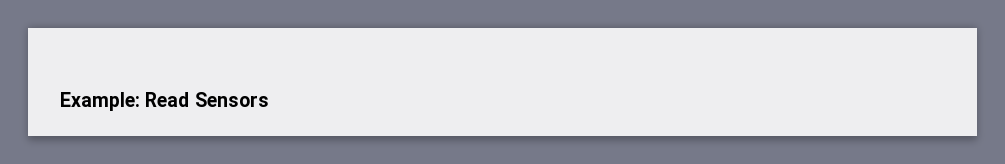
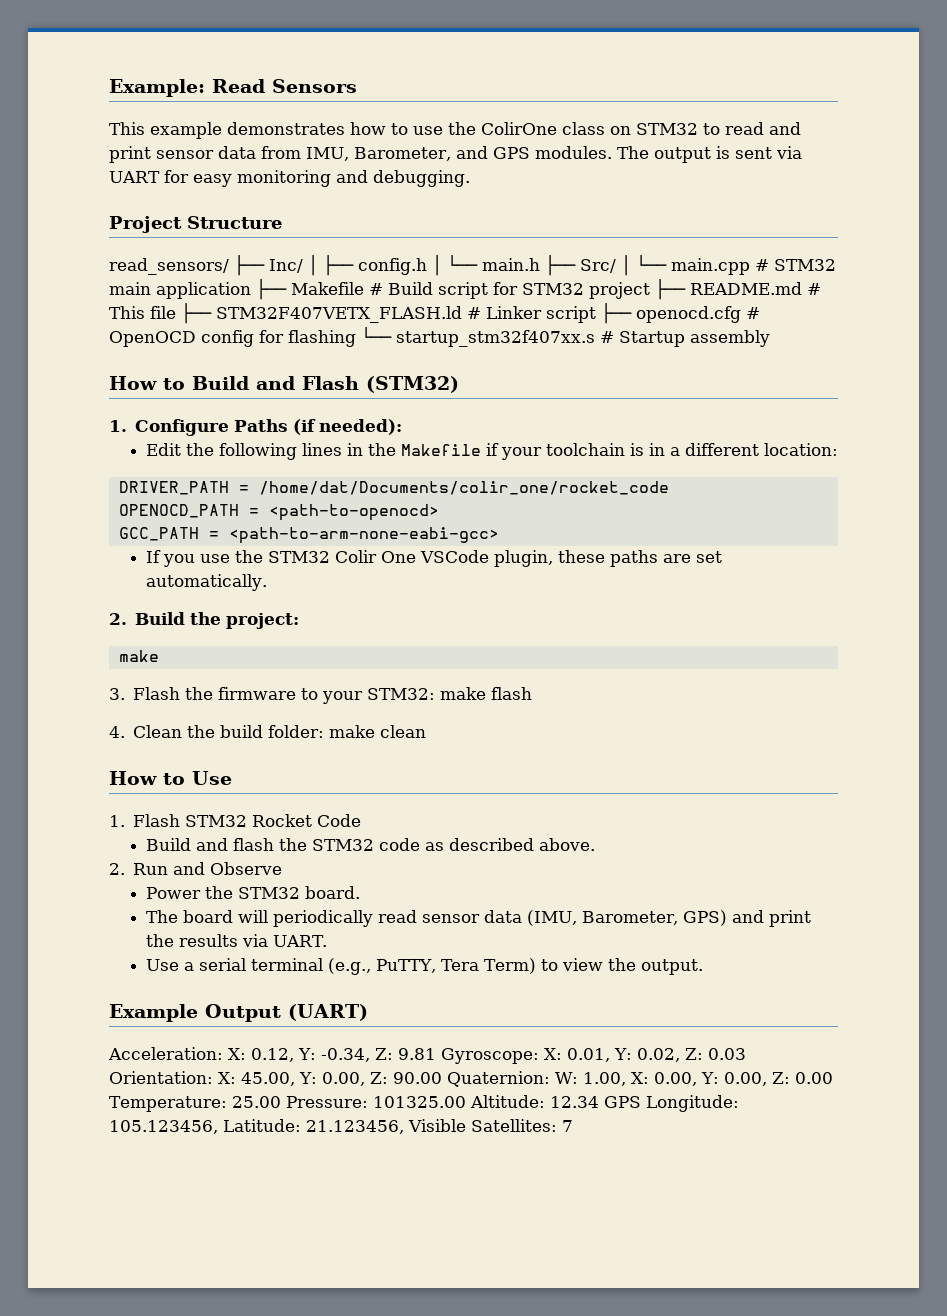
+ This example demonstrates how to use the ColirOne class on STM32 to read and print sensor data from IMU, Barometer, and GPS modules. The output is sent via UART for easy monitoring and debugging.
+ Project Structure
+ read_sensors/ ├── Inc/ │ ├── config.h │ └── main.h ├── Src/ │ └── main.cpp # STM32 main application ├── Makefile # Build script for STM32 project ├── README.md # This file ├── STM32F407VETX_FLASH.ld # Linker script ├── openocd.cfg # OpenOCD config for flashing └── startup_stm32f407xx.s # Startup assembly
+ How to Build and Flash (STM32)
+ 1. Configure Paths (if needed):
+ Edit the following lines in the Makefile if your toolchain is in a different location:
+ DRIVER_PATH = /home/dat/Documents/colir_one/rocket_code
+ OPENOCD_PATH = <path-to-openocd>
+ GCC_PATH = <path-to-arm-none-eabi-gcc>
+ If you use the STM32 Colir One VSCode plugin, these paths are set automatically.
+ 2. Build the project:
+ make
+ 3. Flash the firmware to your STM32: make flash
+ 4. Clean the build folder: make clean
+ How to Use
+ 1. Flash STM32 Rocket Code
+ Build and flash the STM32 code as described above.
+ 2. Run and Observe
+ Power the STM32 board.
+ The board will periodically read sensor data (IMU, Barometer, GPS) and print the results via UART.
+ Use a serial terminal (e.g., PuTTY, Tera Term) to view the output.
+ Example Output (UART)
+ Acceleration: X: 0.12, Y: -0.34, Z: 9.81 Gyroscope: X: 0.01, Y: 0.02, Z: 0.03 Orientation: X: 45.00, Y: 0.00, Z: 90.00 Quaternion: W: 1.00, X: 0.00, Y: 0.00, Z: 0.00 Temperature: 25.00 Pressure: 101325.00 Altitude: 12.34 GPS Longitude: 105.123456, Latitude: 21.123456, Visible Satellites: 7

